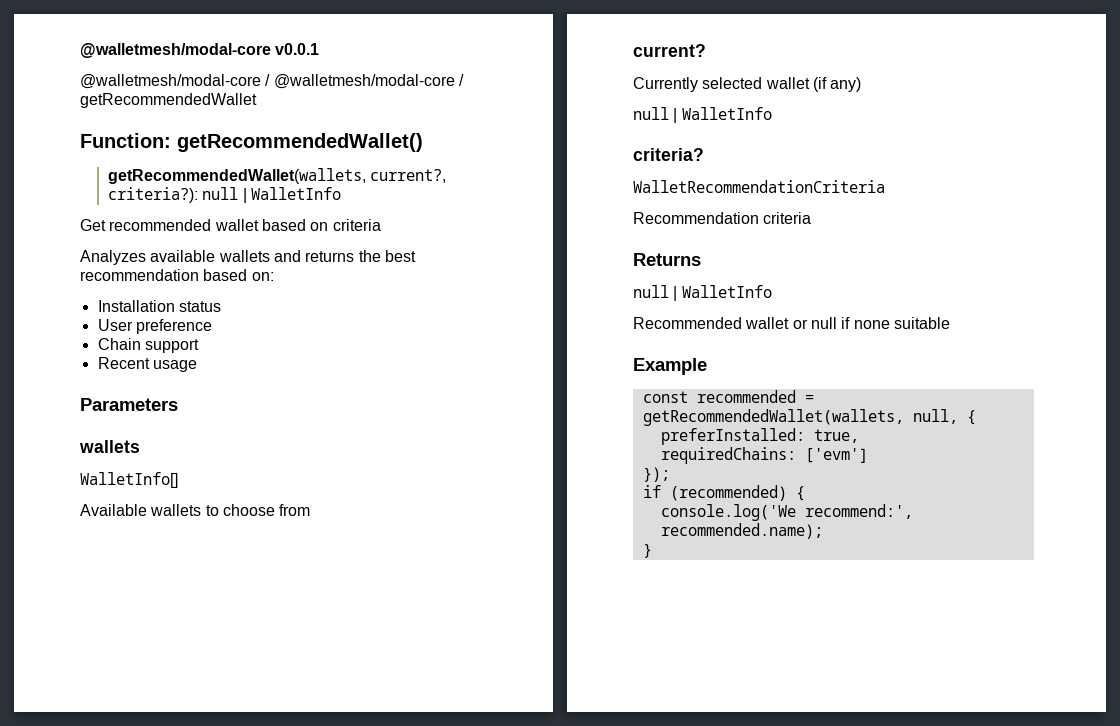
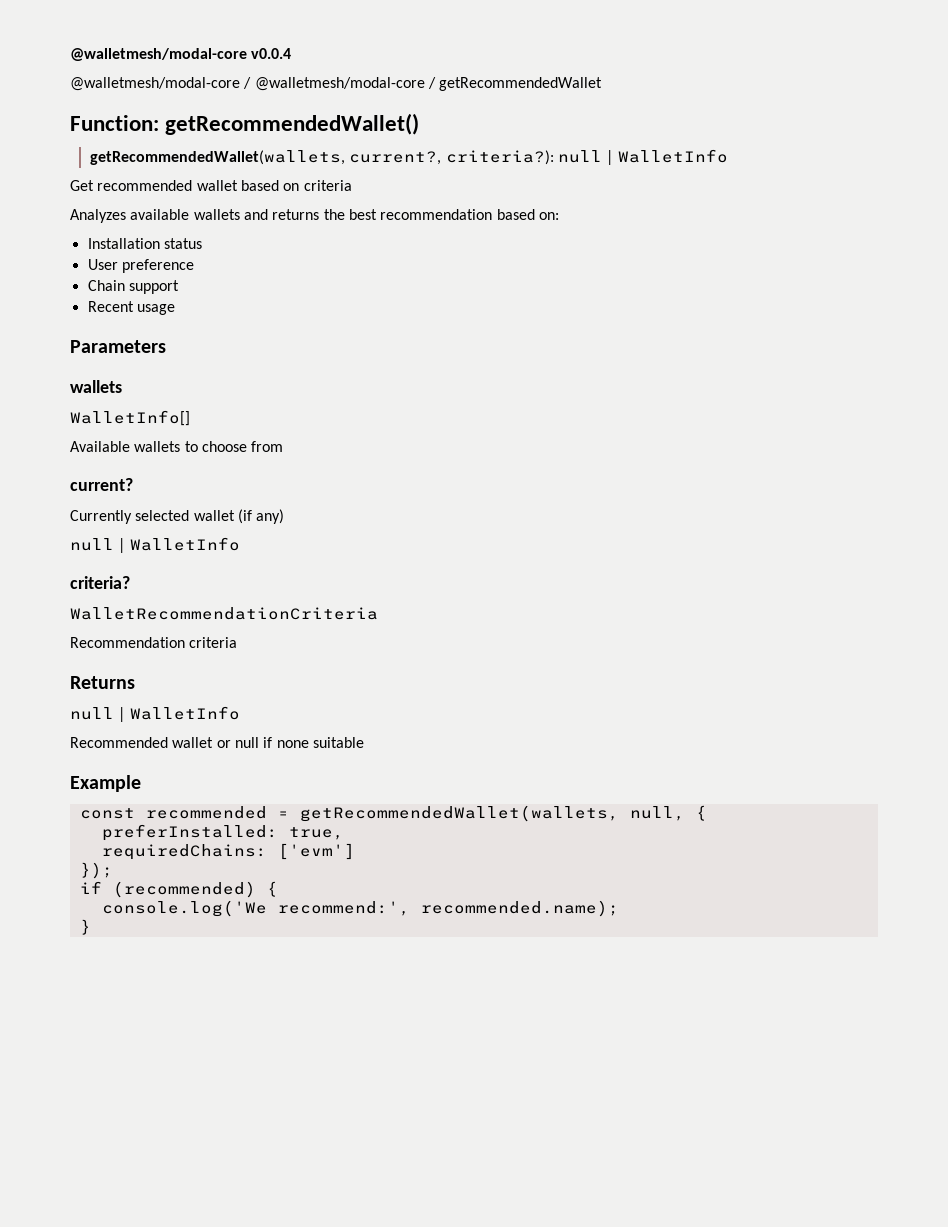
- @walletmesh/modal-core v0.0.1
+ @walletmesh/modal-core v0.0.4

